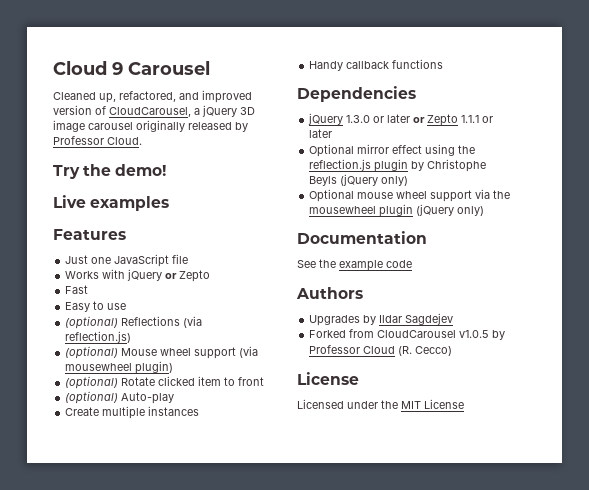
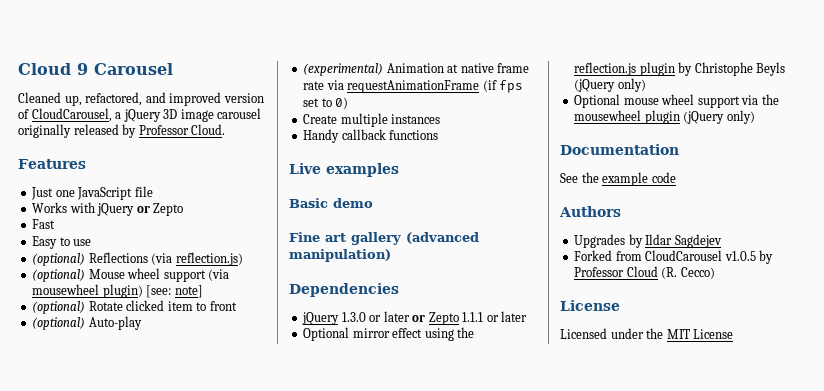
- Try the demo!
- Live examples
- (optional) Mouse wheel support (via mousewheel plugin)
+ (optional) Mouse wheel support (via mousewheel plugin) [see: note]
+ (experimental) Animation at native frame rate via requestAnimationFrame (if fps set to 0)
+ Live examples
+ Basic demo
+ Fine art gallery (advanced manipulation)

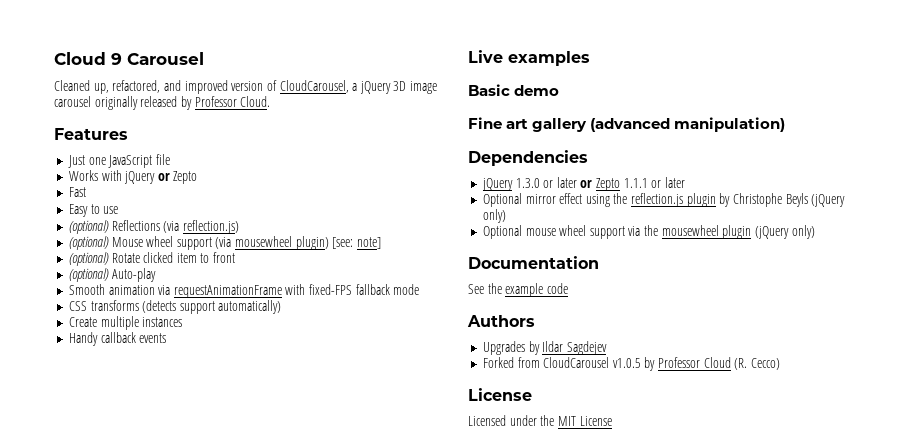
- (experimental) Animation at native frame rate via requestAnimationFrame (if fps set to 0)
+ Smooth animation via requestAnimationFrame with fixed-FPS fallback mode
+ CSS transforms (detects support automatically)
- Handy callback functions
+ Handy callback events

